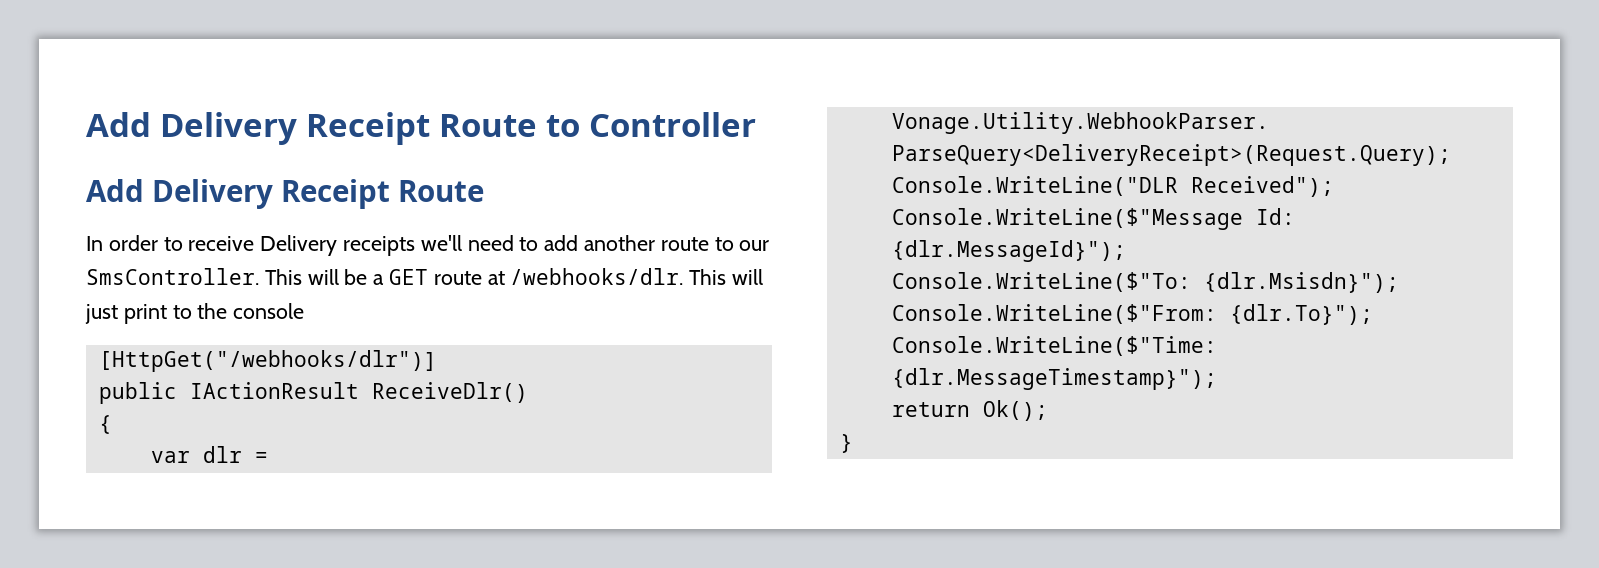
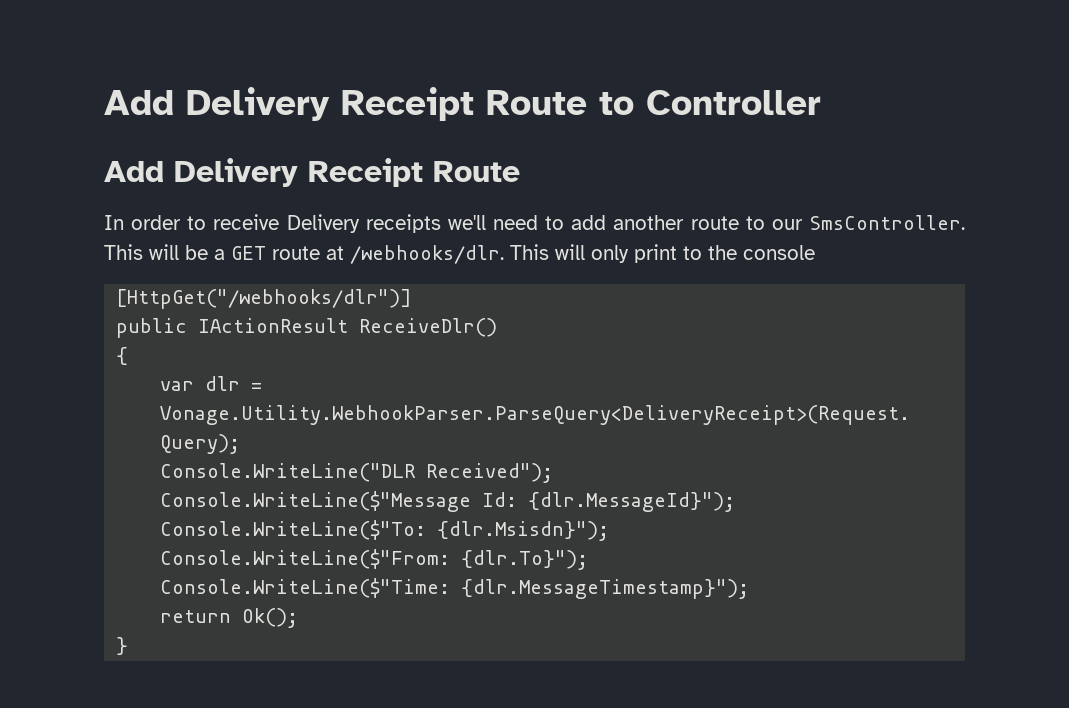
- This will just print to the console
+ This will only print to the console

